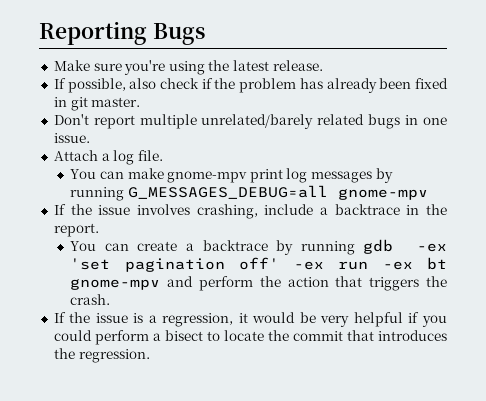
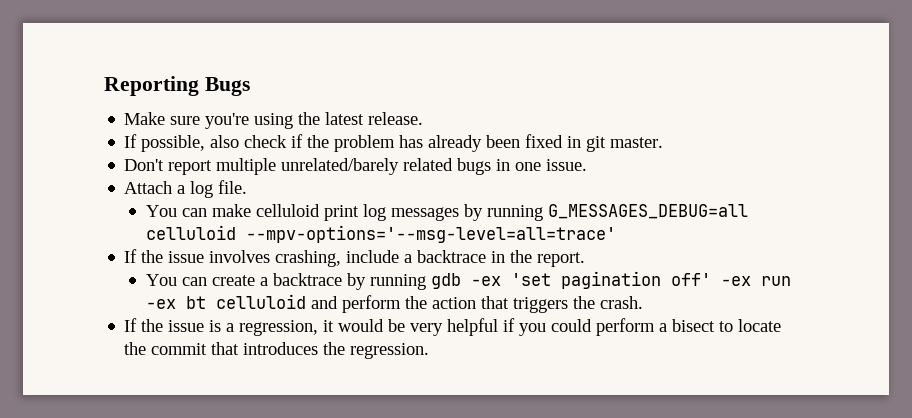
- You can make gnome-mpv print log messages by running G_MESSAGES_DEBUG=all gnome-mpv
+ You can make celluloid print log messages by running G_MESSAGES_DEBUG=all celluloid --mpv-options='--msg-level=all=trace'
- You can create a backtrace by running gdb -ex 'set pagination off' -ex run -ex bt gnome-mpv and perform the action that triggers the crash.
+ You can create a backtrace by running gdb -ex 'set pagination off' -ex run -ex bt celluloid and perform the action that triggers the crash.

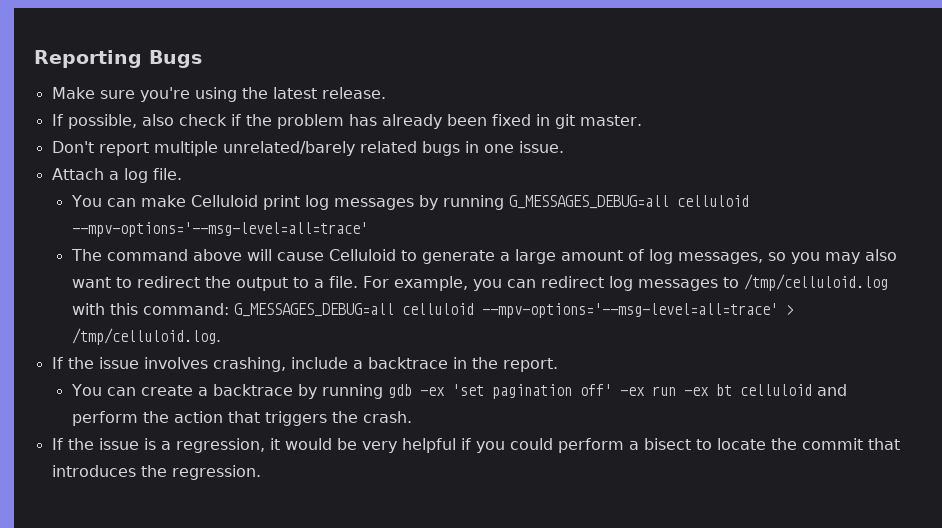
- You can make celluloid print log messages by running G_MESSAGES_DEBUG=all celluloid --mpv-options='--msg-level=all=trace'
+ You can make Celluloid print log messages by running G_MESSAGES_DEBUG=all celluloid --mpv-options='--msg-level=all=trace'
+ The command above will cause Celluloid to generate a large amount of log messages, so you may also want to redirect the output to a file. For example, you can redirect log messages to /tmp/celluloid.log with this command: G_MESSAGES_DEBUG=all celluloid --mpv-options='--msg-level=all=trace' > /tmp/celluloid.log.

